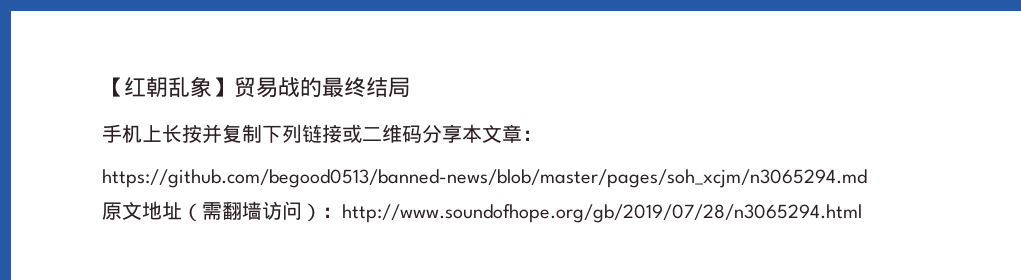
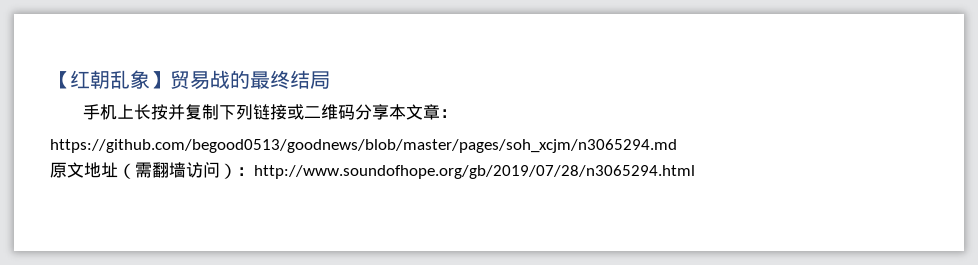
- https://github.com/begood0513/banned-news/blob/master/pages/soh_xcjm/n3065294.md
+ https://github.com/begood0513/goodnews/blob/master/pages/soh_xcjm/n3065294.md

